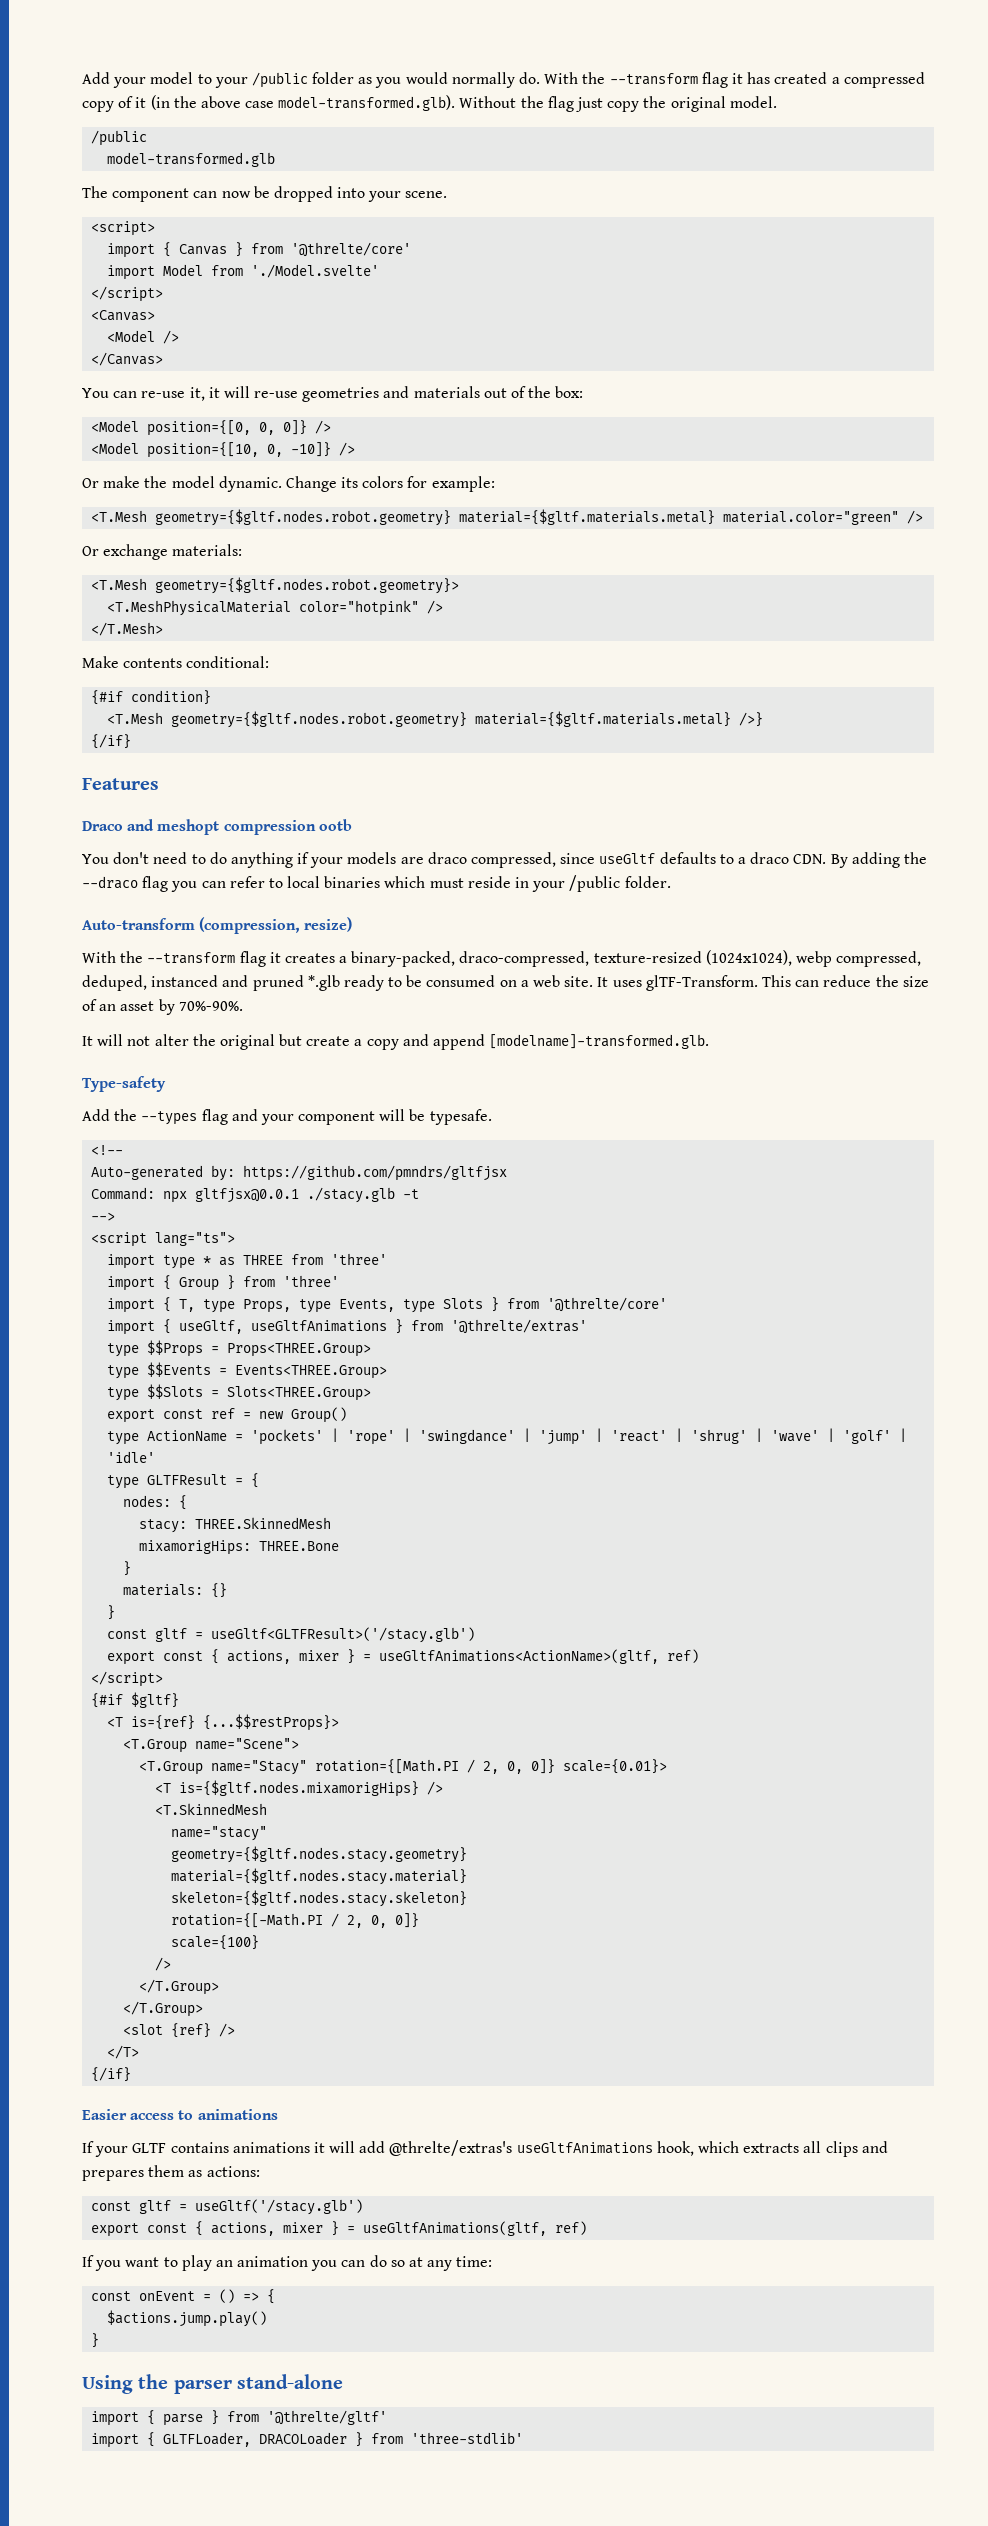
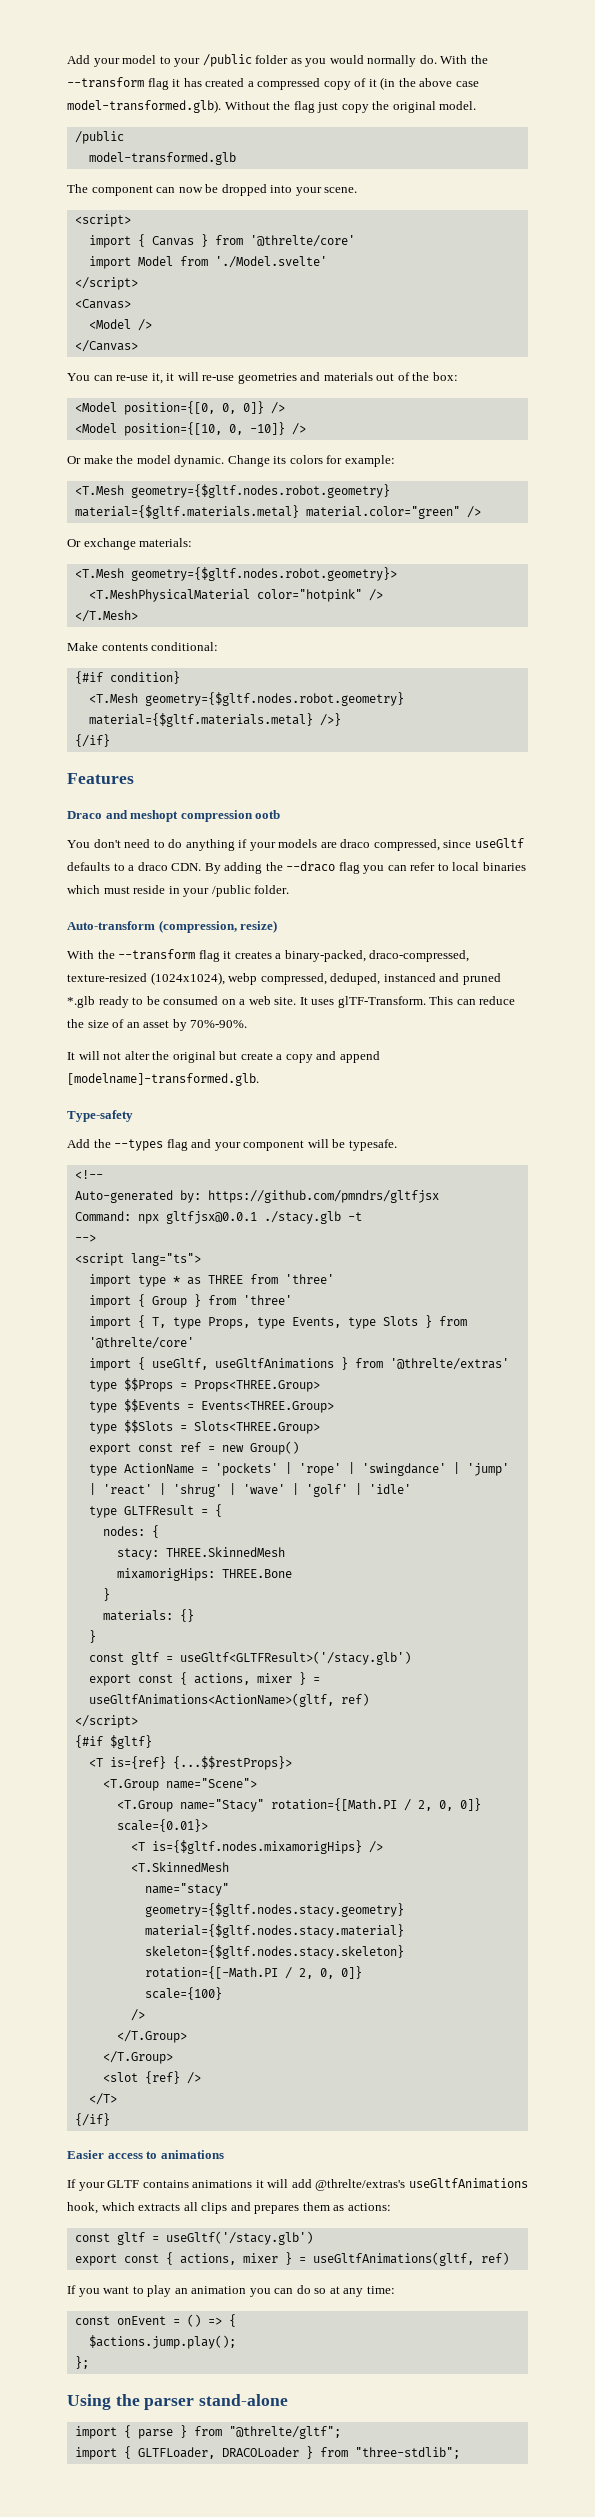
- $actions.jump.play()
- }
+ $actions.jump.play();
+ };
- import { parse } from '@threlte/gltf'
+ import { parse } from "@threlte/gltf";
- import { GLTFLoader, DRACOLoader } from 'three-stdlib'
+ import { GLTFLoader, DRACOLoader } from "three-stdlib";

